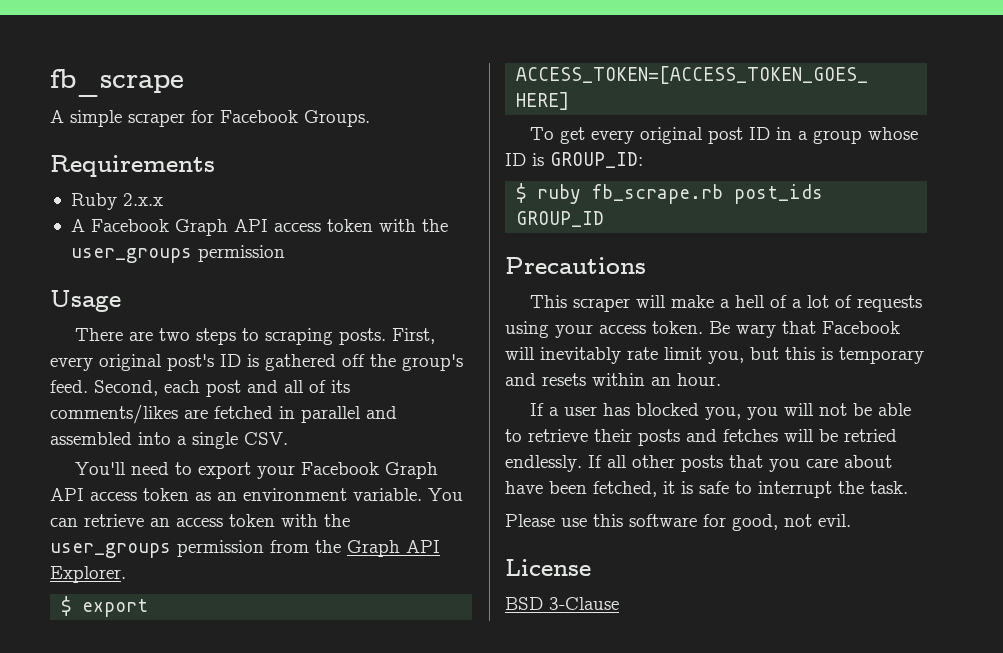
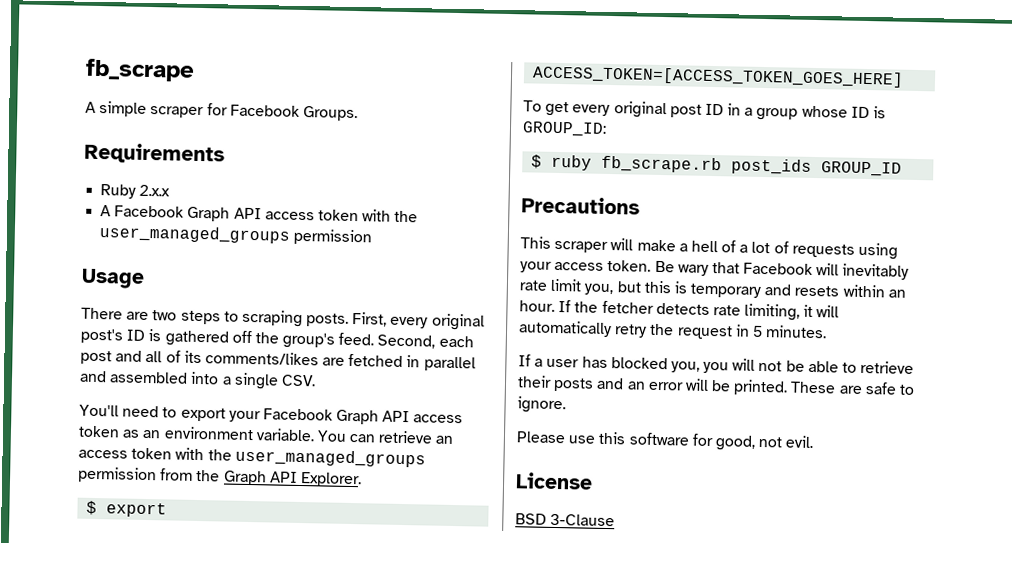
- A Facebook Graph API access token with the user_groups permission
+ A Facebook Graph API access token with the user_managed_groups permission
- You can retrieve an access token with the user_groups permission from the Graph API Explorer.
+ You can retrieve an access token with the user_managed_groups permission from the Graph API Explorer.
+ If the fetcher detects rate limiting, it will automatically retry the request in 5 minutes.
- If a user has blocked you, you will not be able to retrieve their posts and fetches will be retried endlessly. If all other posts that you care about have been fetched, it is safe to interrupt the task.
+ If a user has blocked you, you will not be able to retrieve their posts and an error will be printed. These are safe to ignore.

